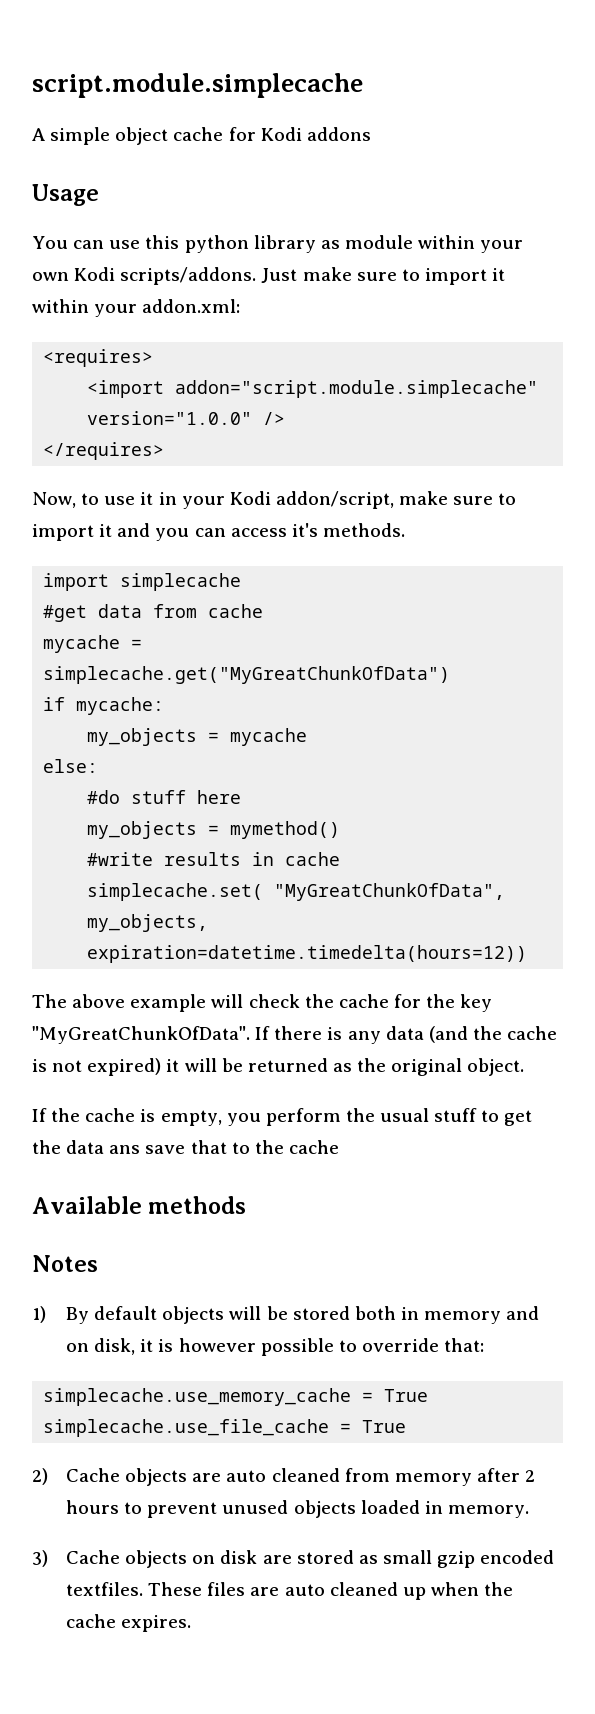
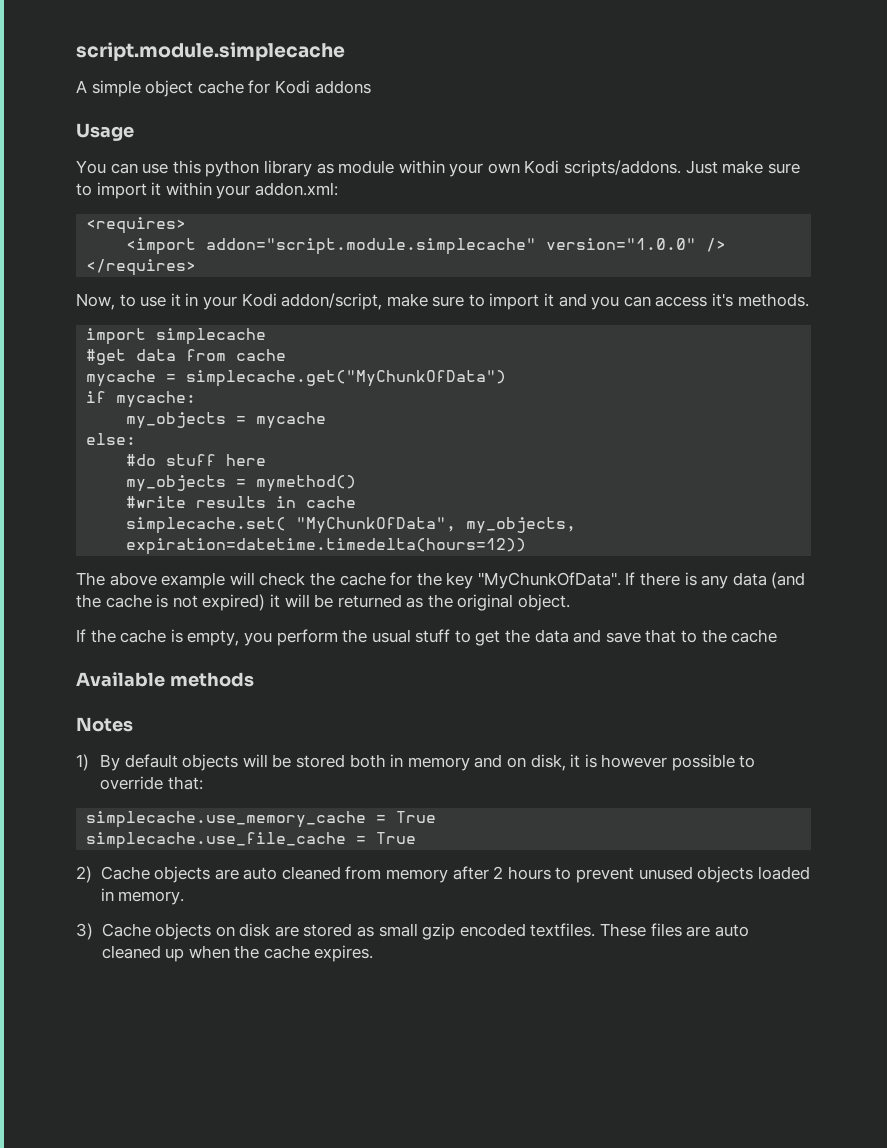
- mycache = simplecache.get("MyGreatChunkOfData")
+ mycache = simplecache.get("MyChunkOfData")
- simplecache.set( "MyGreatChunkOfData", my_objects, expiration=datetime.timedelta(hours=12))
+ simplecache.set( "MyChunkOfData", my_objects, expiration=datetime.timedelta(hours=12))
- The above example will check the cache for the key "MyGreatChunkOfData".
+ The above example will check the cache for the key "MyChunkOfData".
- If the cache is empty, you perform the usual stuff to get the data ans save that to the cache
+ If the cache is empty, you perform the usual stuff to get the data and save that to the cache

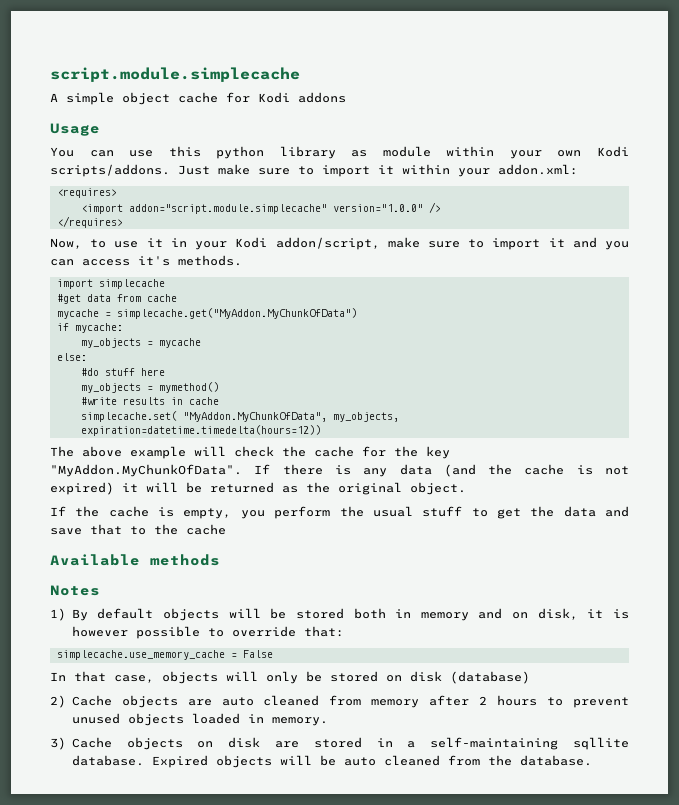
- mycache = simplecache.get("MyChunkOfData")
+ mycache = simplecache.get("MyAddon.MyChunkOfData")
- simplecache.set( "MyChunkOfData", my_objects, expiration=datetime.timedelta(hours=12))
+ simplecache.set( "MyAddon.MyChunkOfData", my_objects, expiration=datetime.timedelta(hours=12))
- The above example will check the cache for the key "MyChunkOfData". If there is any data (and the cache is not expired) it will be returned as the original object.
+ The above example will check the cache for the key "MyAddon.MyChunkOfData". If there is any data (and the cache is not expired) it will be returned as the original object.
- simplecache.use_memory_cache = True
- simplecache.use_file_cache = True
+ simplecache.use_memory_cache = False
+ In that case, objects will only be stored on disk (database)
- 3) Cache objects on disk are stored as small gzip encoded textfiles. These files are auto cleaned up when the cache expires.
+ 3) Cache objects on disk are stored in a self-maintaining sqllite database. Expired objects will be auto cleaned from the database.

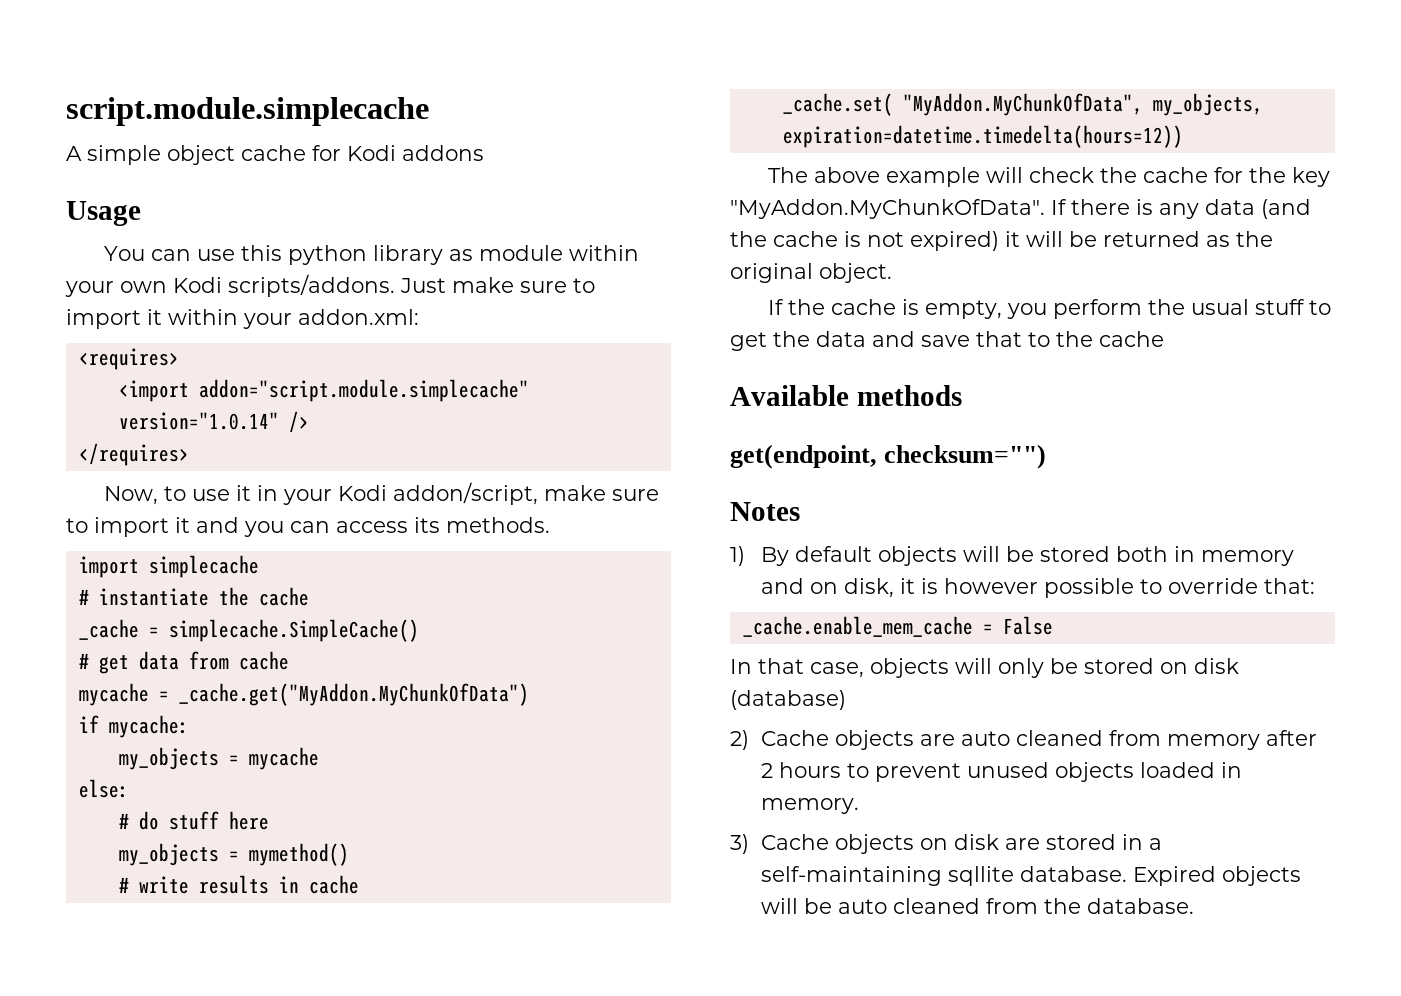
- <import addon="script.module.simplecache" version="1.0.0" />
+ <import addon="script.module.simplecache" version="1.0.14" />
- Now, to use it in your Kodi addon/script, make sure to import it and you can access it's methods.
+ Now, to use it in your Kodi addon/script, make sure to import it and you can access its methods.
- #get data from cache
+ # instantiate the cache
+ _cache = simplecache.SimpleCache()
+ # get data from cache
- mycache = simplecache.get("MyAddon.MyChunkOfData")
+ mycache = _cache.get("MyAddon.MyChunkOfData")
- #do stuff here
+ # do stuff here
- #write results in cache
+ # write results in cache
- simplecache.set( "MyAddon.MyChunkOfData", my_objects, expiration=datetime.timedelta(hours=12))
+ _cache.set( "MyAddon.MyChunkOfData", my_objects, expiration=datetime.timedelta(hours=12))
+ get(endpoint, checksum="")
- simplecache.use_memory_cache = False
+ _cache.enable_mem_cache = False

